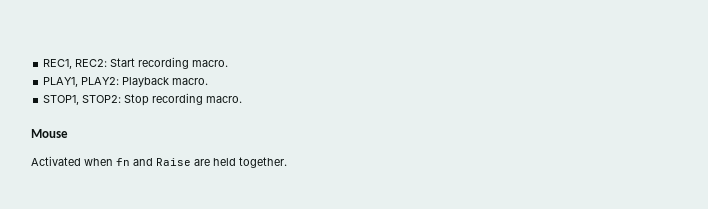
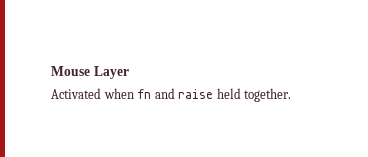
- REC1, REC2: Start recording macro.
- PLAY1, PLAY2: Playback macro.
- STOP1, STOP2: Stop recording macro.
- Mouse
+ Mouse Layer
- Activated when fn and Raise are held together.
+ Activated when fn and raise held together.

